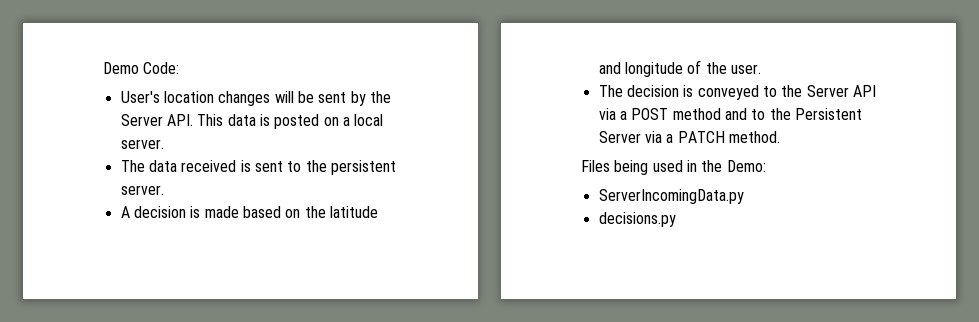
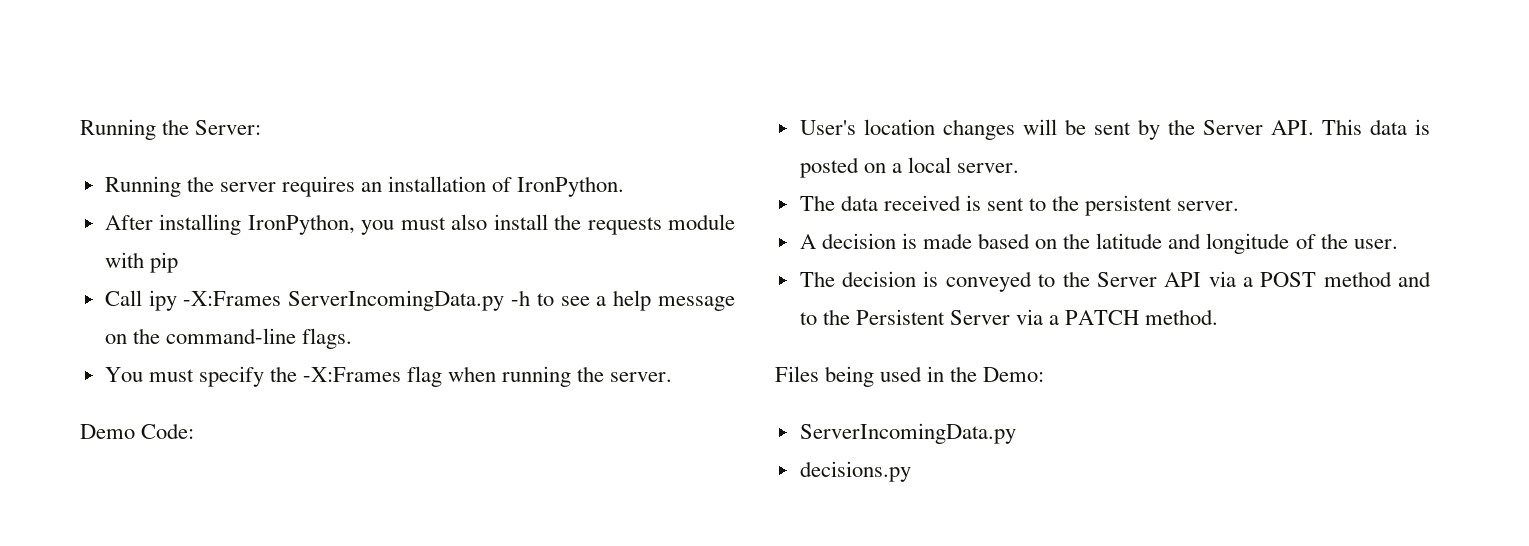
+ Running the Server:
+ Running the server requires an installation of IronPython.
+ After installing IronPython, you must also install the requests module with pip
+ Call ipy -X:Frames ServerIncomingData.py -h to see a help message on the command-line flags.
+ You must specify the -X:Frames flag when running the server.

